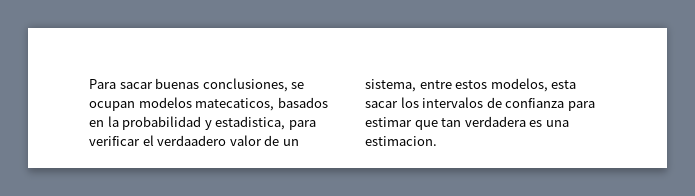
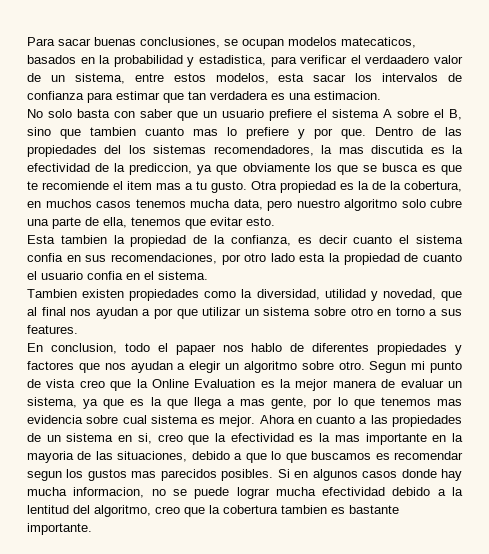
+ No solo basta con saber que un usuario prefiere el sistema A sobre el B, sino que tambien cuanto mas lo prefiere y por que. Dentro de las propiedades del los sistemas recomendadores, la mas discutida es la efectividad de la prediccion, ya que obviamente los que se busca es que te recomiende el item mas a tu gusto. Otra propiedad es la de la cobertura, en muchos casos tenemos mucha data, pero nuestro algoritmo solo cubre una parte de ella, tenemos que evitar esto.
+ Esta tambien la propiedad de la confianza, es decir cuanto el sistema confia en sus recomendaciones, por otro lado esta la propiedad de cuanto el usuario confia en el sistema.
+ Tambien existen propiedades como la diversidad, utilidad y novedad, que al final nos ayudan a por que utilizar un sistema sobre otro en torno a sus features.
+ En conclusion, todo el papaer nos hablo de diferentes propiedades y factores que nos ayudan a elegir un algoritmo sobre otro. Segun mi punto de vista creo que la Online Evaluation es la mejor manera de evaluar un sistema, ya que es la que llega a mas gente, por lo que tenemos mas evidencia sobre cual sistema es mejor. Ahora en cuanto a las propiedades de un sistema en si, creo que la efectividad es la mas importante en la mayoria de las situaciones, debido a que lo que buscamos es recomendar segun los gustos mas parecidos posibles. Si en algunos casos donde hay mucha informacion, no se puede lograr mucha efectividad debido a la lentitud del algoritmo, creo que la cobertura tambien es bastante importante.

